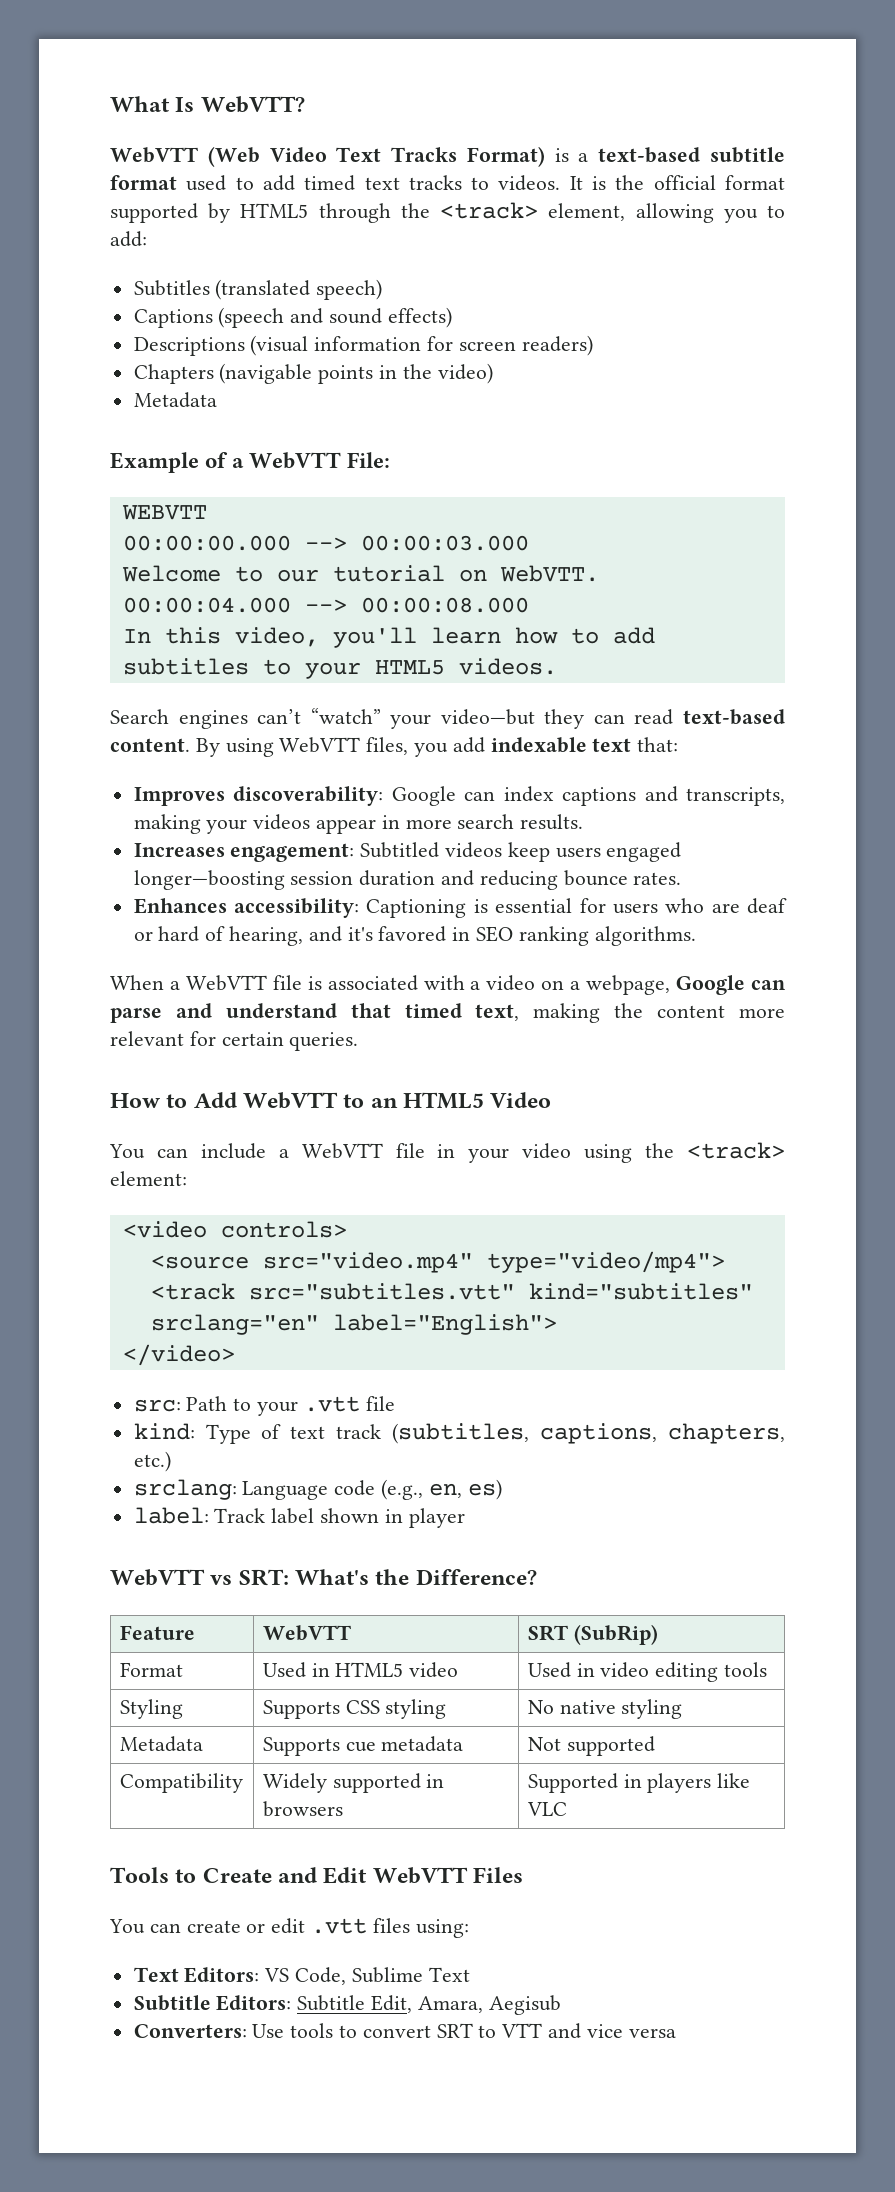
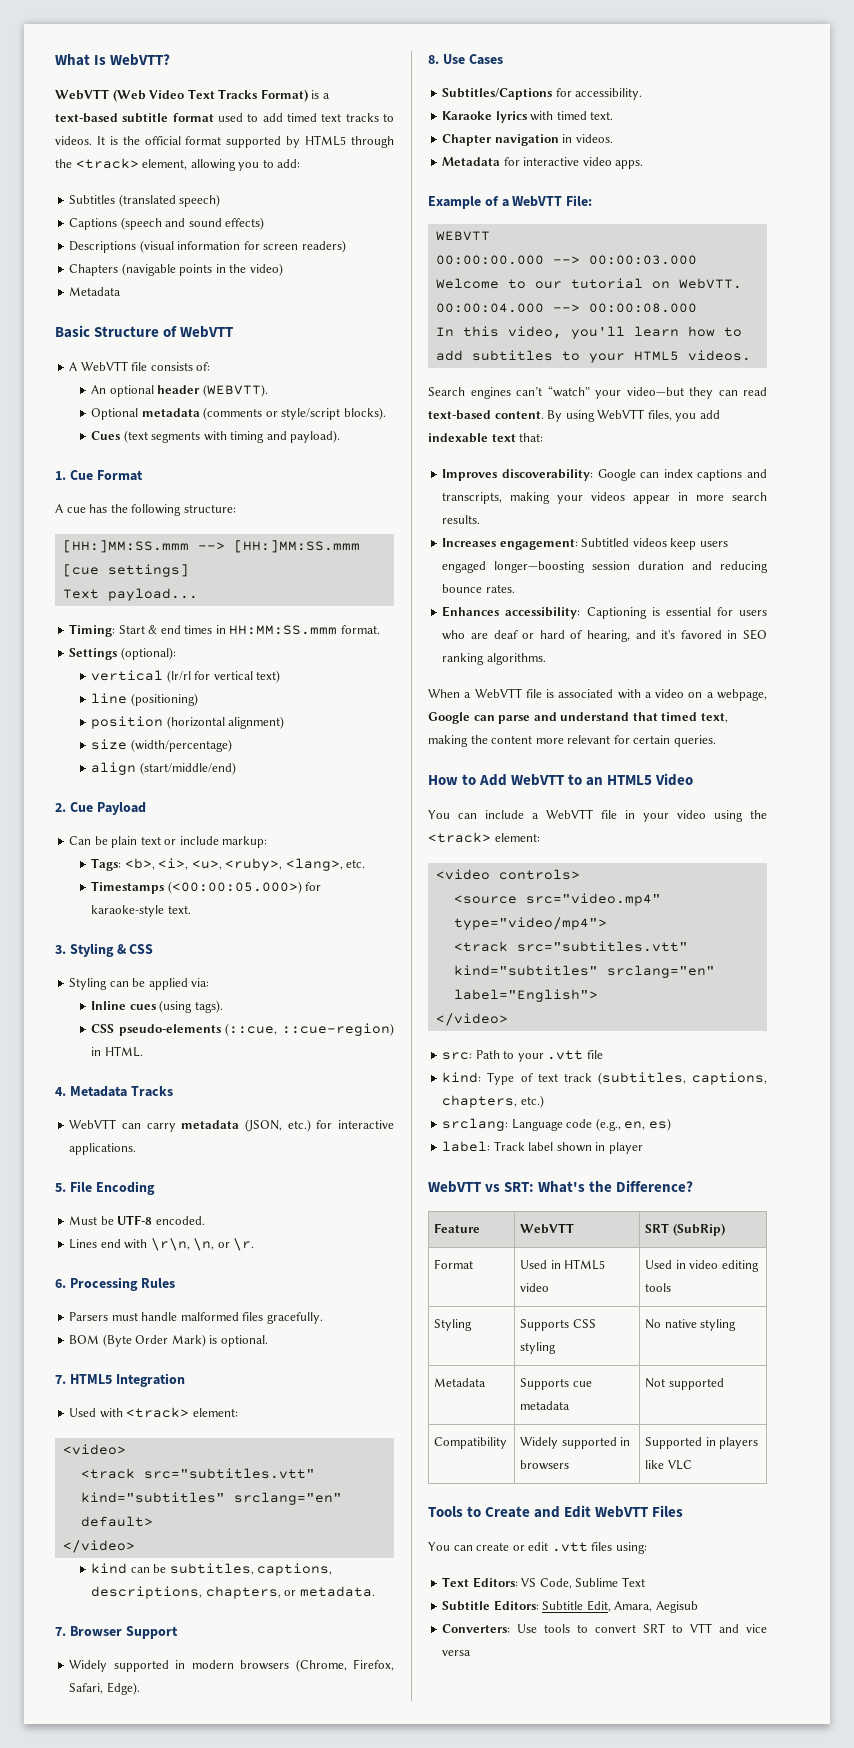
+ Basic Structure of WebVTT
+ A WebVTT file consists of:
+ An optional header (WEBVTT).
+ Optional metadata (comments or style/script blocks).
+ Cues (text segments with timing and payload).
+ 1. Cue Format
+ A cue has the following structure:
+ [HH:]MM:SS.mmm --> [HH:]MM:SS.mmm [cue settings]
+ Text payload...
+ Timing: Start & end times in HH:MM:SS.mmm format.
+ Settings (optional):
+ vertical (lr/rl for vertical text)
+ line (positioning)
+ position (horizontal alignment)
+ size (width/percentage)
+ align (start/middle/end)
+ 2. Cue Payload
+ Can be plain text or include markup:
+ Tags: <b>, <i>, <u>, <ruby>, <lang>, etc.
+ Timestamps (<00:00:05.000>) for karaoke-style text.
+ 3. Styling & CSS
+ Styling can be applied via:
+ Inline cues (using tags).
+ CSS pseudo-elements (::cue, ::cue-region) in HTML.
+ 4. Metadata Tracks
+ WebVTT can carry metadata (JSON, etc.) for interactive applications.
+ 5. File Encoding
+ Must be UTF-8 encoded.
+ Lines end with \r\n, \n, or \r.
+ 6. Processing Rules
+ Parsers must handle malformed files gracefully.
+ BOM (Byte Order Mark) is optional.
+ 7. HTML5 Integration
+ Used with <track> element:
+ <video>
+ <track src="subtitles.vtt" kind="subtitles" srclang="en" default>
+ </video>
+ kind can be subtitles, captions, descriptions, chapters, or metadata.
+ 7. Browser Support
+ Widely supported in modern browsers (Chrome, Firefox, Safari, Edge).
+ 8. Use Cases
+ Subtitles/Captions for accessibility.
+ Karaoke lyrics with timed text.
+ Chapter navigation in videos.
+ Metadata for interactive video apps.

